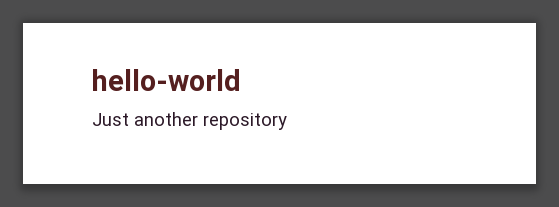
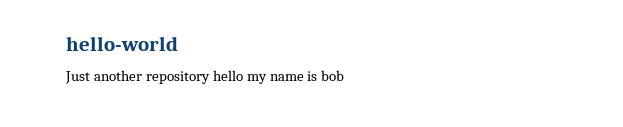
- Just another repository
+ Just another repository hello my name is bob

